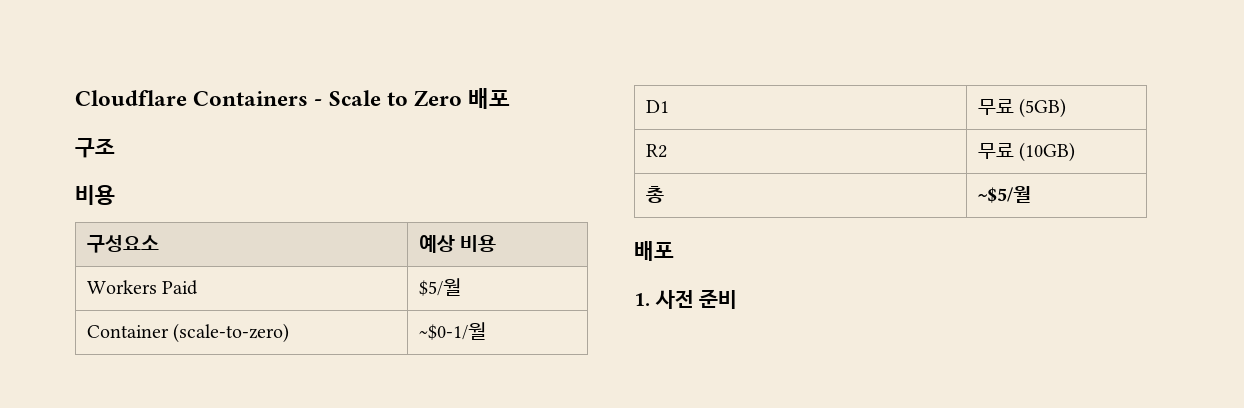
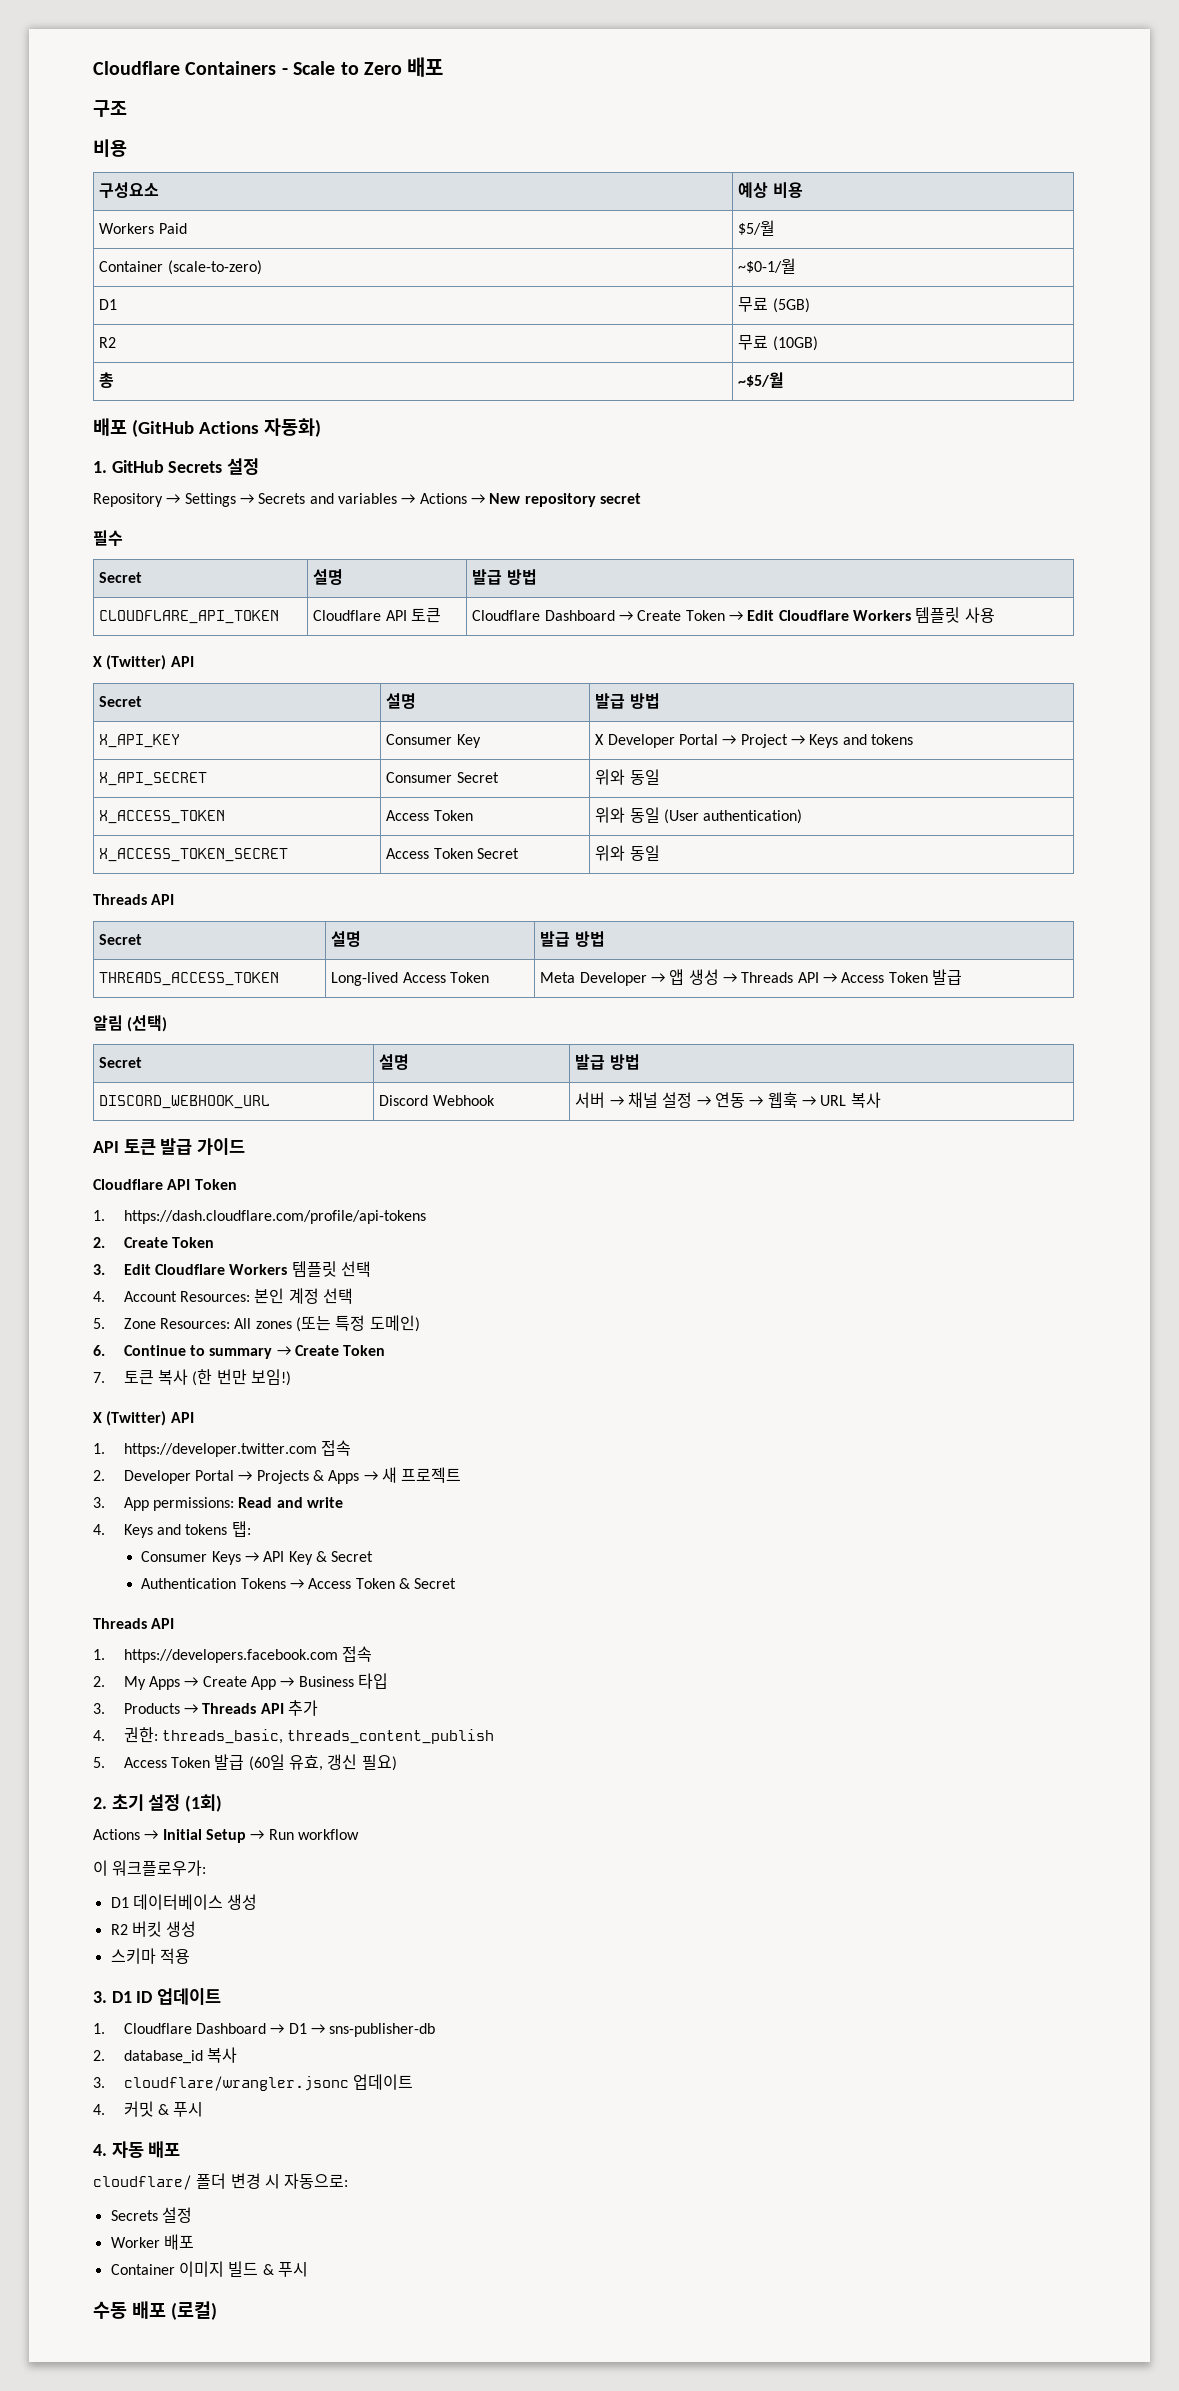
  총 | ~$5/월
- 배포
- 1. 사전 준비
+ 배포 (GitHub Actions 자동화)
+ 1. GitHub Secrets 설정
+ Repository → Settings → Secrets and variables → Actions → New repository secret
+ 필수
+ Secret | 설명 | 발급 방법
+ CLOUDFLARE_API_TOKEN | Cloudflare API 토큰 | Cloudflare Dashboard → Create Token → Edit Cloudflare Workers 템플릿 사용
+ X (Twitter) API
+ Secret | 설명 | 발급 방법
+ X_API_KEY | Consumer Key | X Developer Portal → Project → Keys and tokens
+ X_API_SECRET | Consumer Secret | 위와 동일
+ X_ACCESS_TOKEN | Access Token | 위와 동일 (User authentication)
+ X_ACCESS_TOKEN_SECRET | Access Token Secret | 위와 동일
+ Threads API
+ Secret | 설명 | 발급 방법
+ THREADS_ACCESS_TOKEN | Long-lived Access Token | Meta Developer → 앱 생성 → Threads API → Access Token 발급
+ 알림 (선택)
+ Secret | 설명 | 발급 방법
+ DISCORD_WEBHOOK_URL | Discord Webhook | 서버 → 채널 설정 → 연동 → 웹훅 → URL 복사
+ API 토큰 발급 가이드
+ Cloudflare API Token
+ 1. https://dash.cloudflare.com/profile/api-tokens
+ 2. Create Token
+ 3. Edit Cloudflare Workers 템플릿 선택
+ 4. Account Resources: 본인 계정 선택
+ 5. Zone Resources: All zones (또는 특정 도메인)
+ 6. Continue to summary → Create Token
+ 7. 토큰 복사 (한 번만 보임!)
+ X (Twitter) API
+ 1. https://developer.twitter.com 접속
+ 2. Developer Portal → Projects & Apps → 새 프로젝트
+ 3. App permissions: Read and write
+ 4. Keys and tokens 탭:
+ Consumer Keys → API Key & Secret
+ Authentication Tokens → Access Token & Secret
+ Threads API
+ 1. https://developers.facebook.com 접속
+ 2. My Apps → Create App → Business 타입
+ 3. Products → Threads API 추가
+ 4. 권한: threads_basic, threads_content_publish
+ 5. Access Token 발급 (60일 유효, 갱신 필요)
+ 2. 초기 설정 (1회)
+ Actions → Initial Setup → Run workflow
+ 이 워크플로우가:
+ D1 데이터베이스 생성
+ R2 버킷 생성
+ 스키마 적용
+ 3. D1 ID 업데이트
+ 1. Cloudflare Dashboard → D1 → sns-publisher-db
+ 2. database_id 복사
+ 3. cloudflare/wrangler.jsonc 업데이트
+ 4. 커밋 & 푸시
+ 4. 자동 배포
+ cloudflare/ 폴더 변경 시 자동으로:
+ Secrets 설정
+ Worker 배포
+ Container 이미지 빌드 & 푸시
+ 수동 배포 (로컬)

